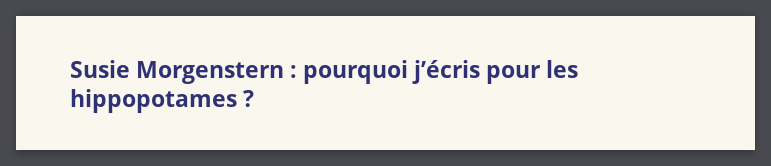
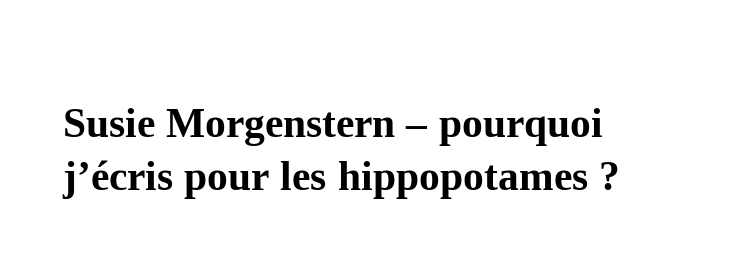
- Susie Morgenstern : pourquoi j’écris pour les hippopotames ?
+ Susie Morgenstern – pourquoi j’écris pour les hippopotames ?

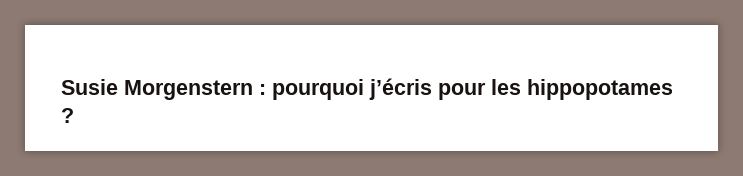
- Susie Morgenstern – pourquoi j’écris pour les hippopotames ?
+ Susie Morgenstern : pourquoi j’écris pour les hippopotames ?

